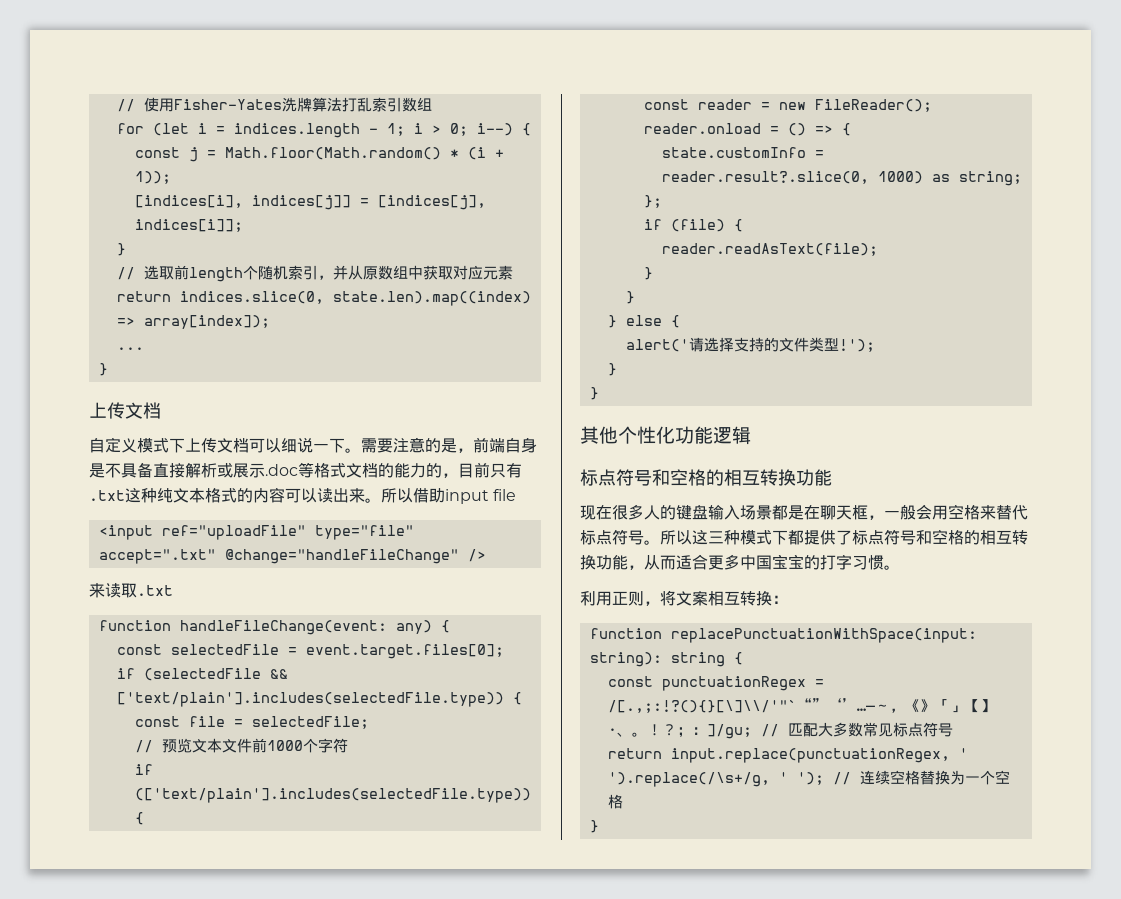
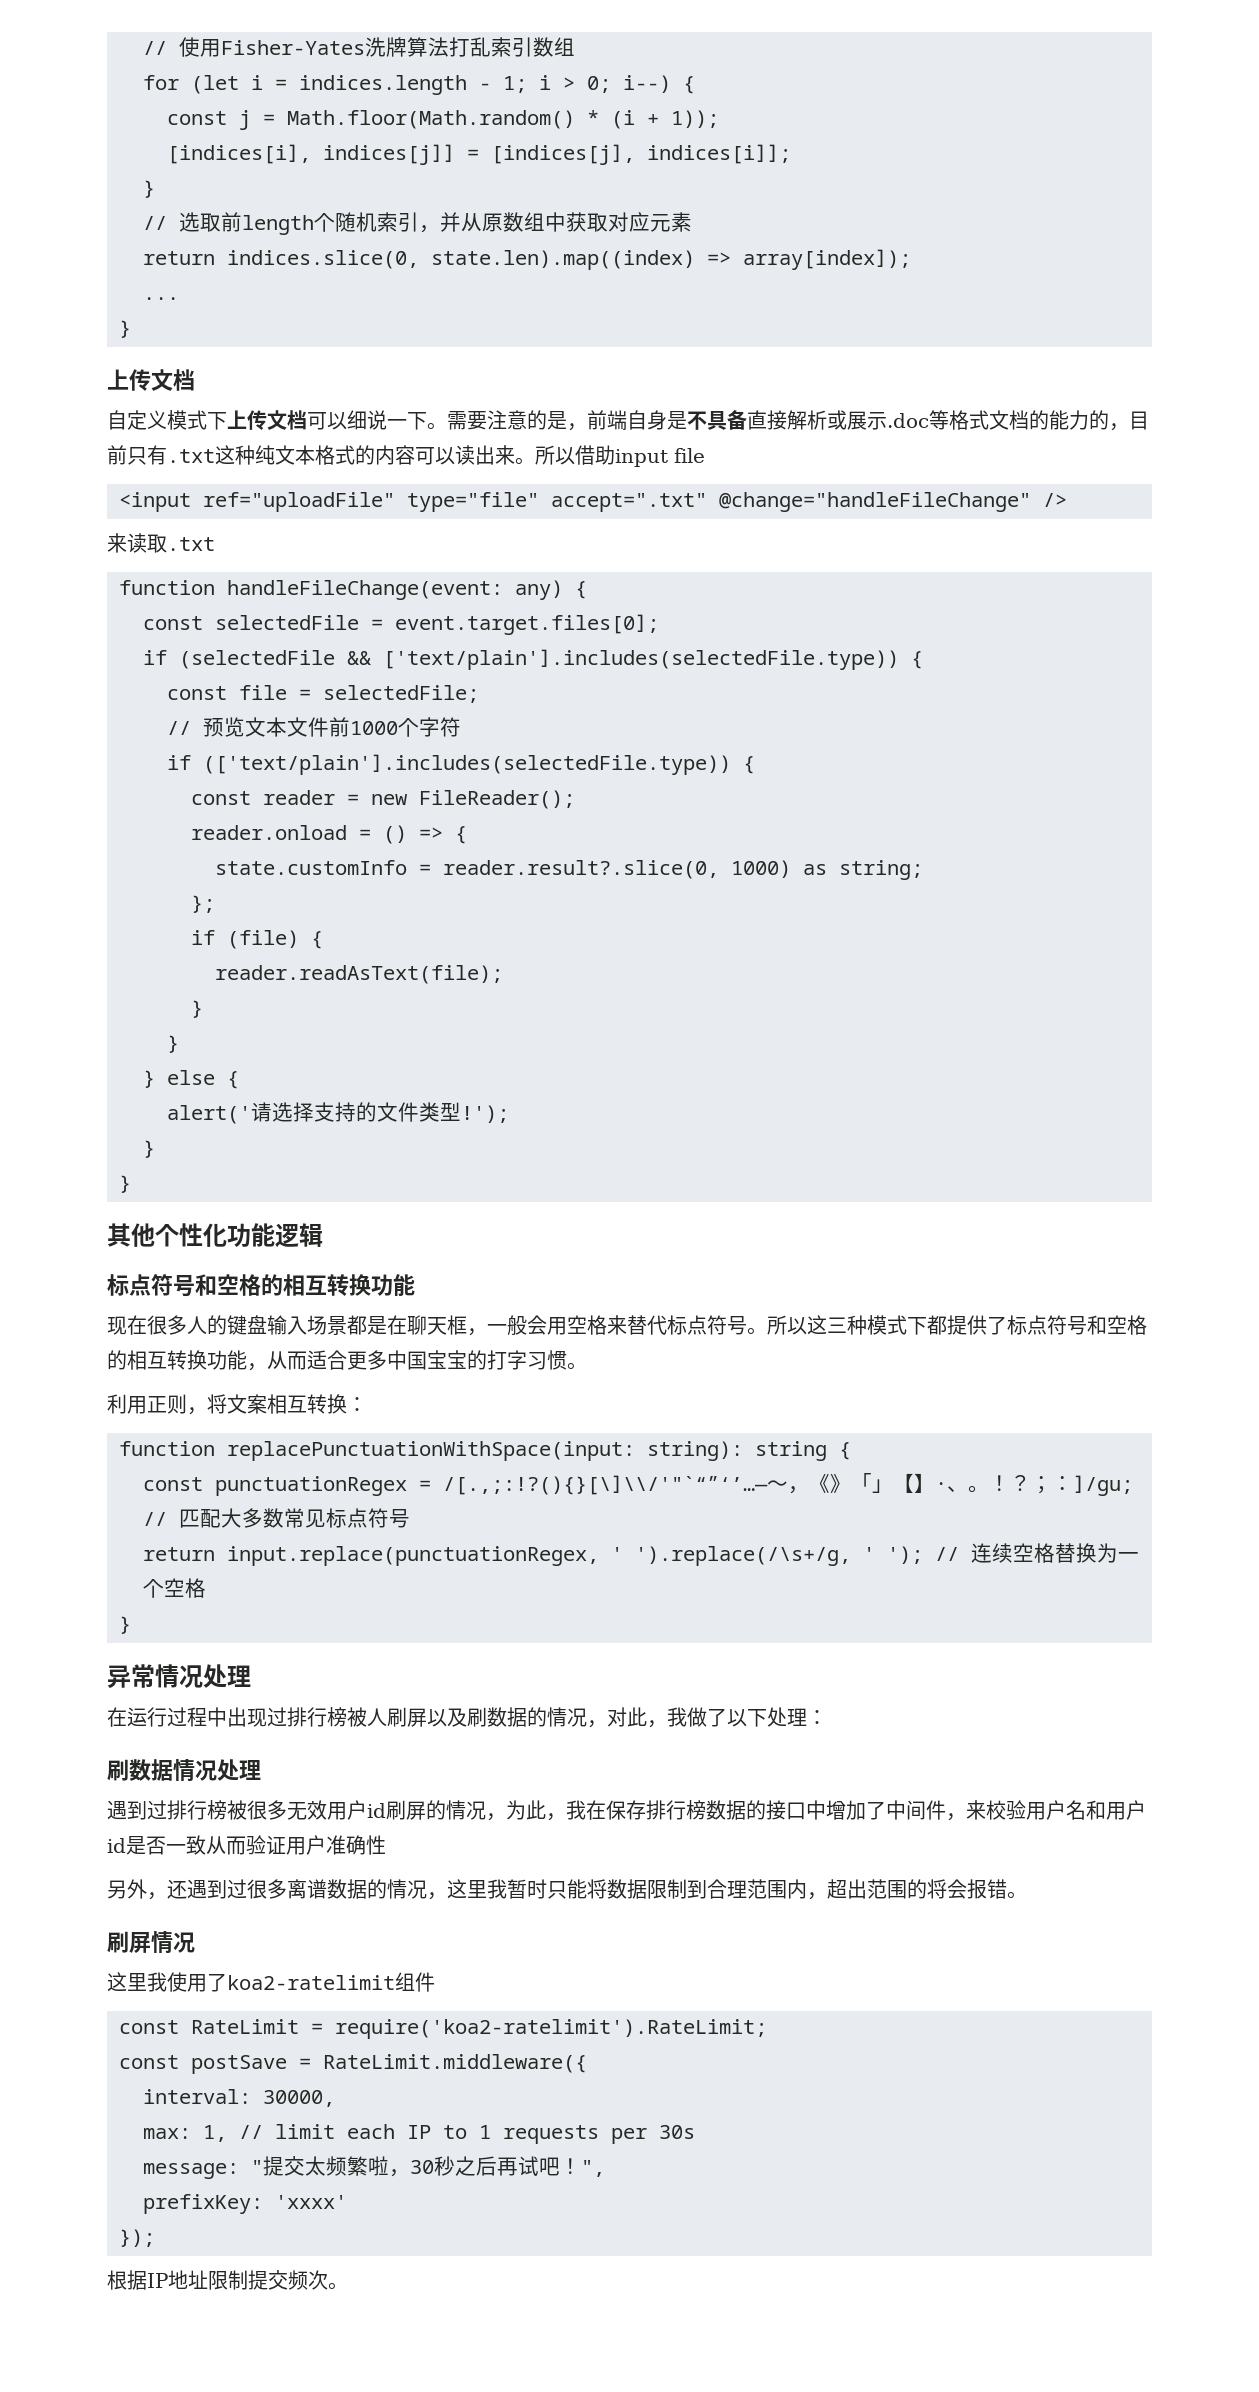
+ 异常情况处理
+ 在运行过程中出现过排行榜被人刷屏以及刷数据的情况，对此，我做了以下处理：
+ 刷数据情况处理
+ 遇到过排行榜被很多无效用户id刷屏的情况，为此，我在保存排行榜数据的接口中增加了中间件，来校验用户名和用户id是否一致从而验证用户准确性
+ 另外，还遇到过很多离谱数据的情况，这里我暂时只能将数据限制到合理范围内，超出范围的将会报错。
+ 刷屏情况
+ 这里我使用了koa2-ratelimit组件
+ const RateLimit = require('koa2-ratelimit').RateLimit;
+ const postSave = RateLimit.middleware({
+ interval: 30000,
+ max: 1, // limit each IP to 1 requests per 30s
+ message: "提交太频繁啦，30秒之后再试吧！",
+ prefixKey: 'xxxx'
+ });
+ 根据IP地址限制提交频次。

